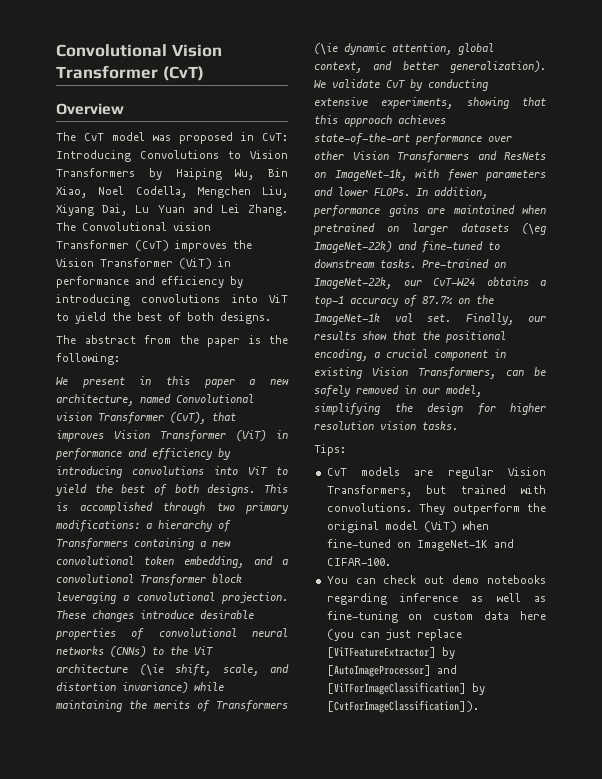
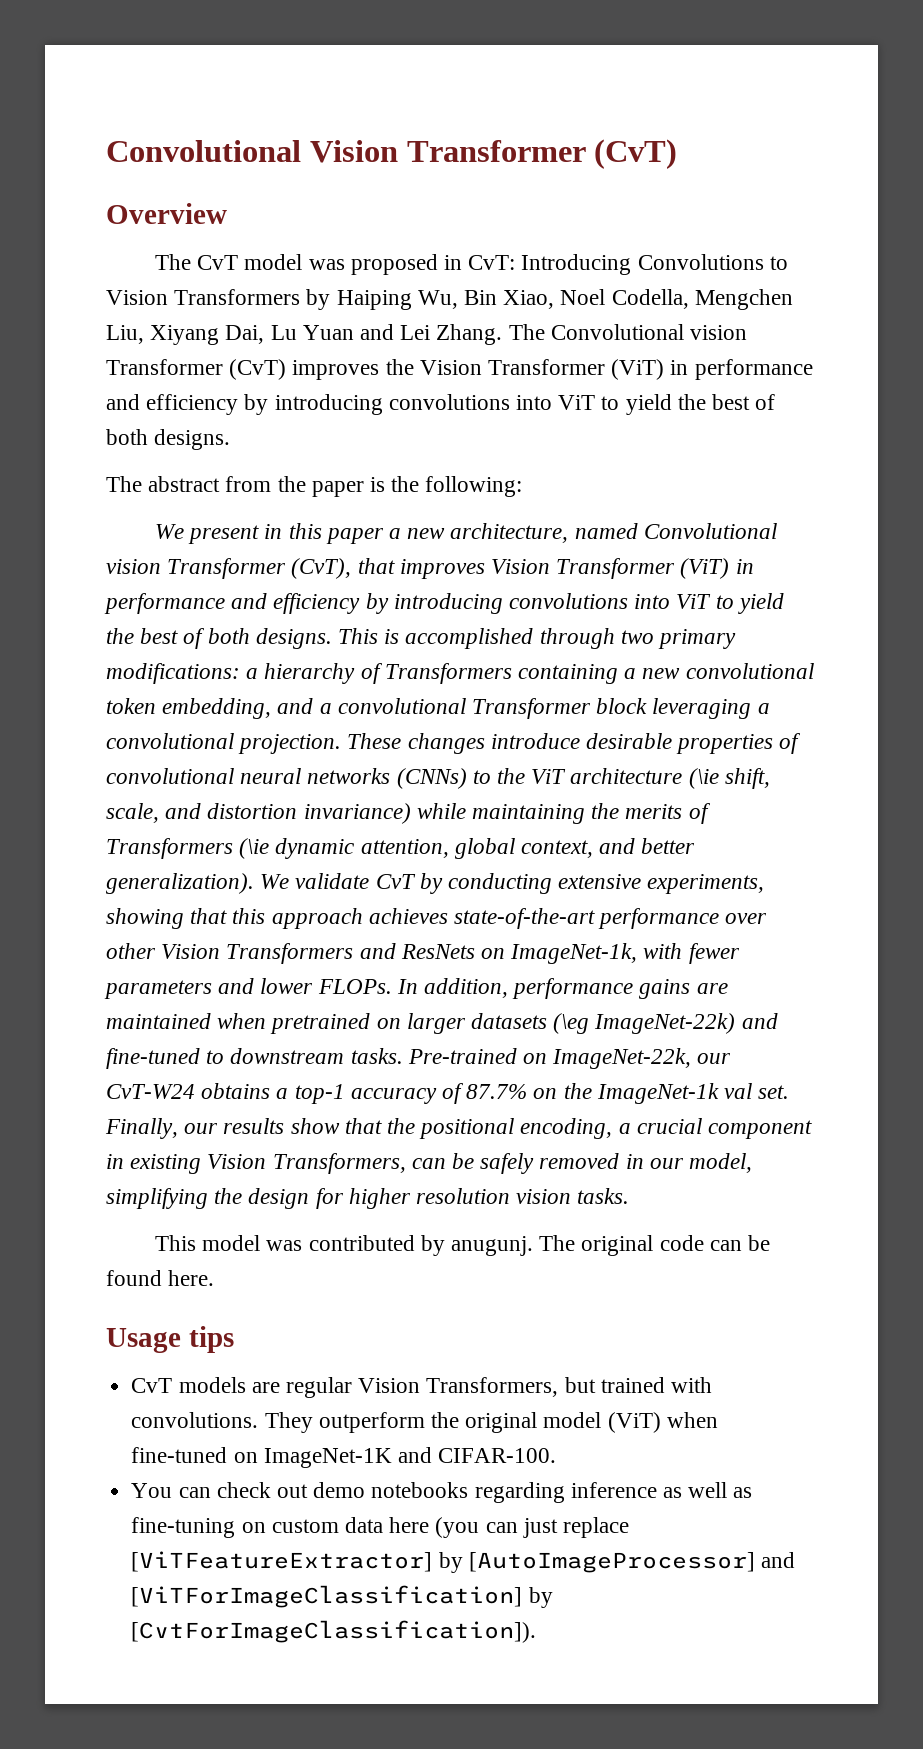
- Tips:
+ This model was contributed by anugunj. The original code can be found here.
+ Usage tips

